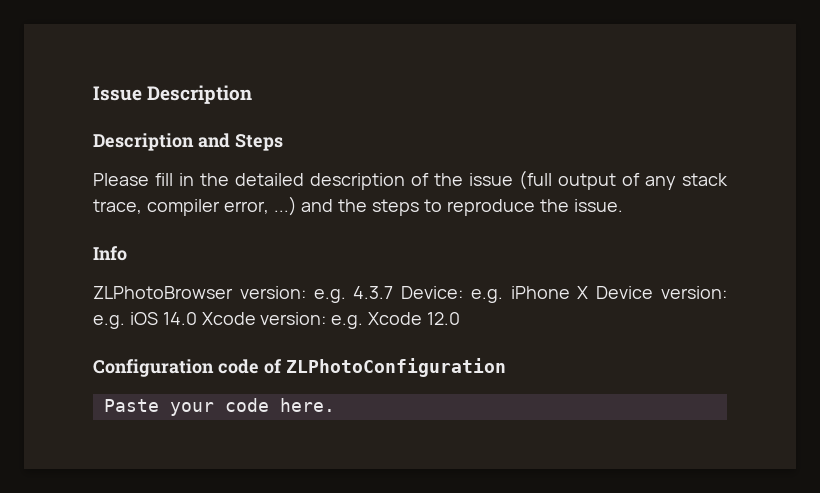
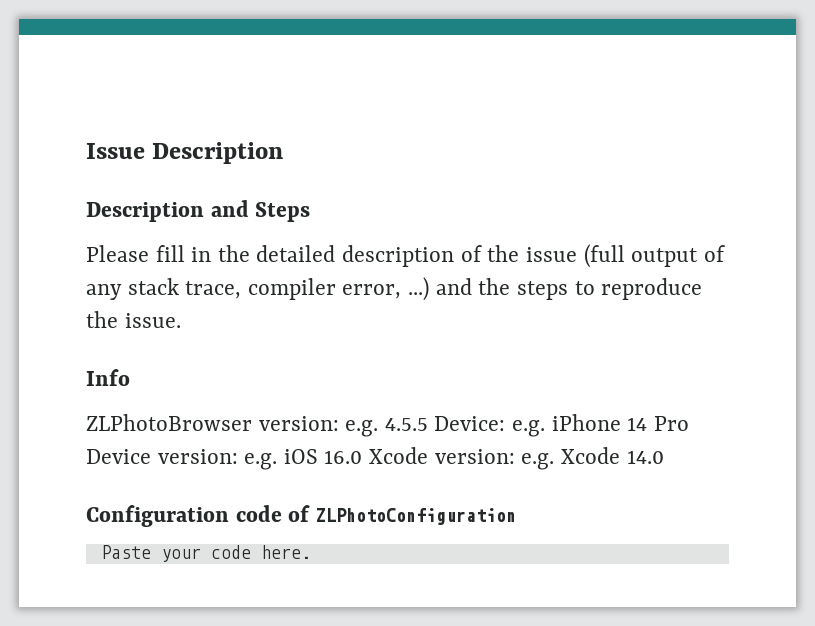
- ZLPhotoBrowser version: e.g. 4.3.7 Device: e.g. iPhone X Device version: e.g. iOS 14.0 Xcode version: e.g. Xcode 12.0
+ ZLPhotoBrowser version: e.g. 4.5.5 Device: e.g. iPhone 14 Pro Device version: e.g. iOS 16.0 Xcode version: e.g. Xcode 14.0

